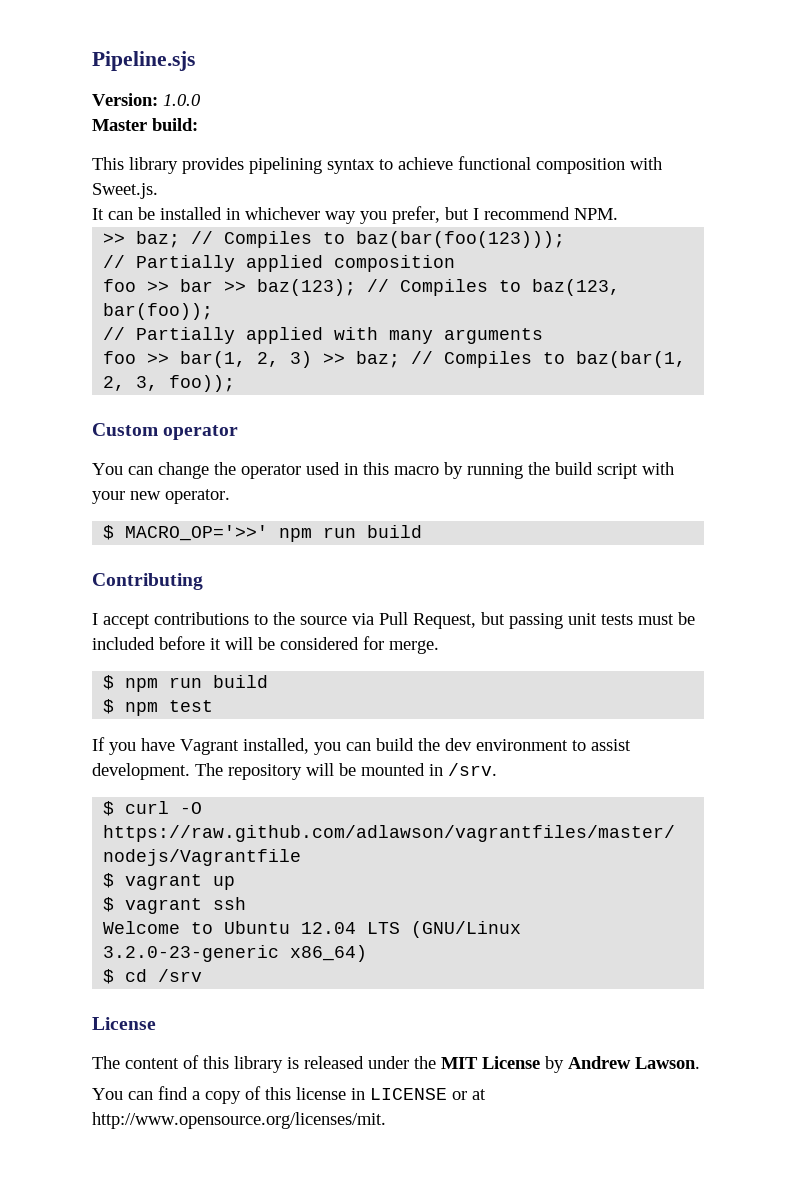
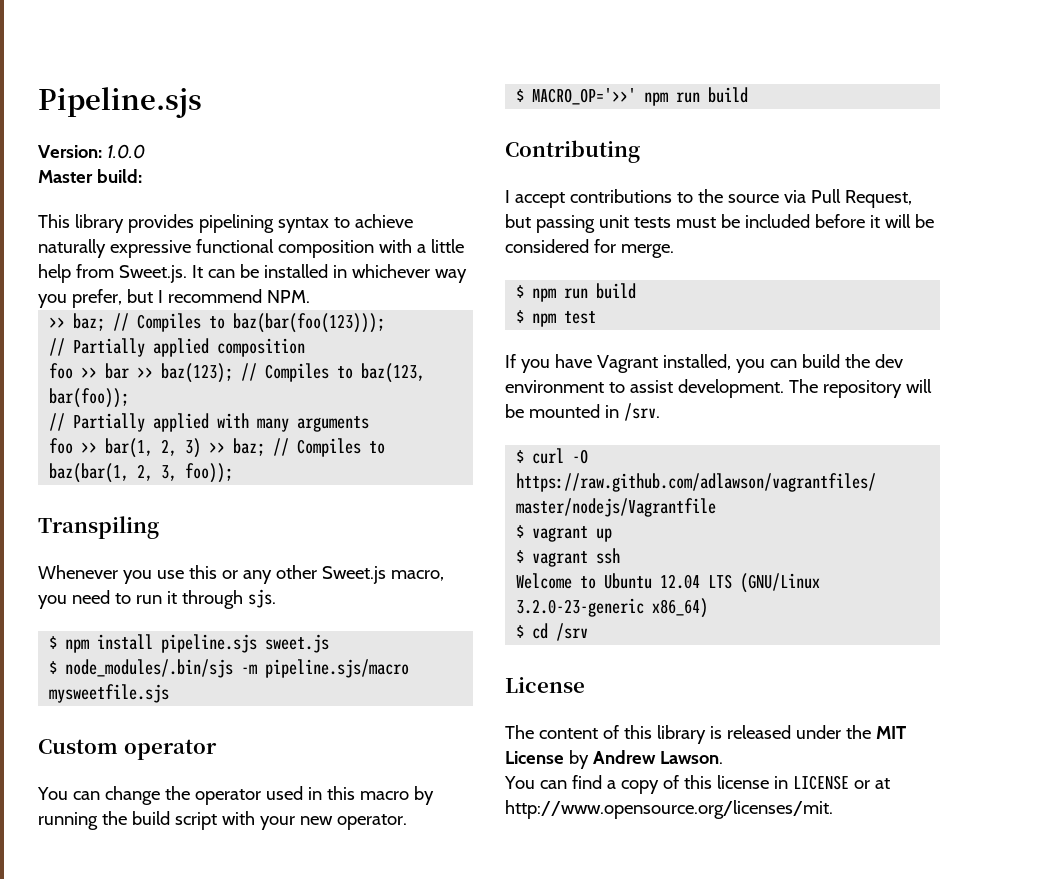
- This library provides pipelining syntax to achieve functional composition with Sweet.js.
- It can be installed in whichever way you prefer, but I recommend NPM.
+ This library provides pipelining syntax to achieve naturally expressive functional composition with a little help from Sweet.js. It can be installed in whichever way you prefer, but I recommend NPM.
+ Transpiling
+ Whenever you use this or any other Sweet.js macro, you need to run it through sjs.
+ $ npm install pipeline.sjs sweet.js
+ $ node_modules/.bin/sjs -m pipeline.sjs/macro mysweetfile.sjs

